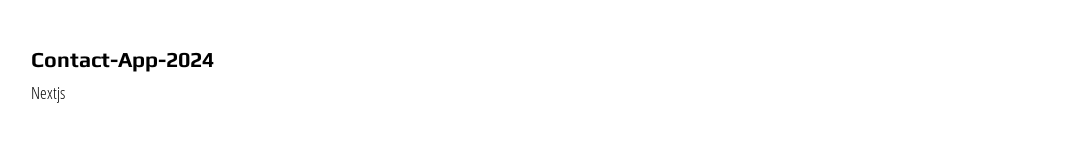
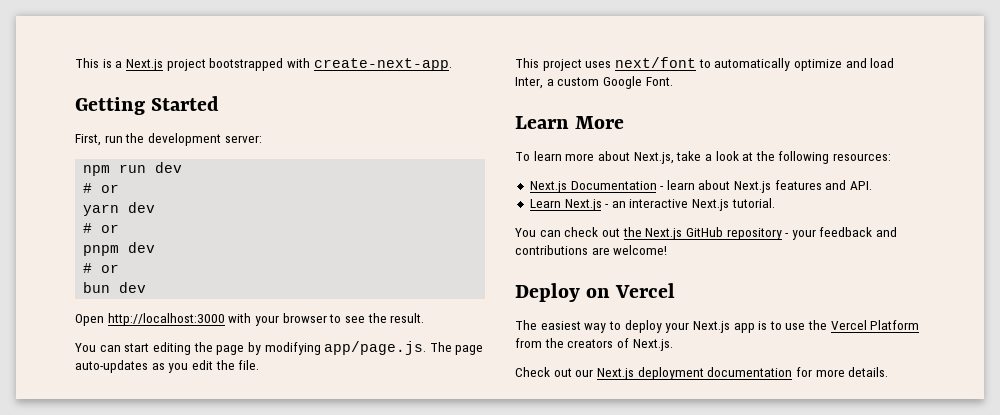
- Contact-App-2024
- Nextjs
+ This is a Next.js project bootstrapped with create-next-app.
+ Getting Started
+ First, run the development server:
+ npm run dev
+ # or
+ yarn dev
+ # or
+ pnpm dev
+ # or
+ bun dev
+ Open http://localhost:3000 with your browser to see the result.
+ You can start editing the page by modifying app/page.js. The page auto-updates as you edit the file.
+ This project uses next/font to automatically optimize and load Inter, a custom Google Font.
+ Learn More
+ To learn more about Next.js, take a look at the following resources:
+ Next.js Documentation - learn about Next.js features and API.
+ Learn Next.js - an interactive Next.js tutorial.
+ You can check out the Next.js GitHub repository - your feedback and contributions are welcome!
+ Deploy on Vercel
+ The easiest way to deploy your Next.js app is to use the Vercel Platform from the creators of Next.js.
+ Check out our Next.js deployment documentation for more details.

